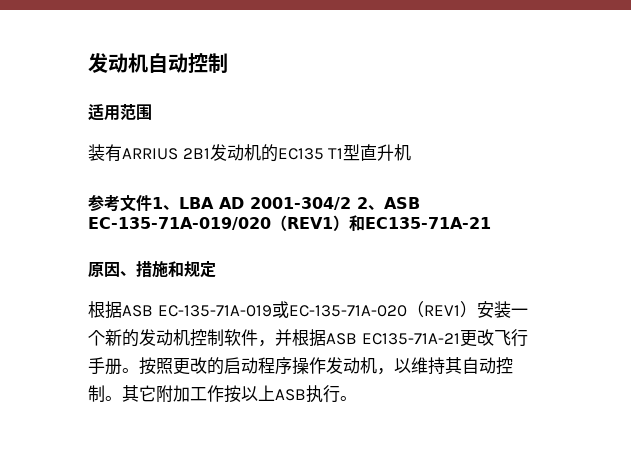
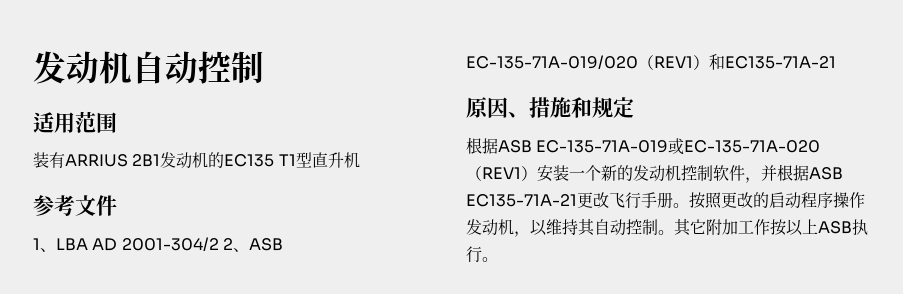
- 参考文件1、LBA AD 2001-304/2 2、ASB EC-135-71A-019/020（REV1）和EC135-71A-21
+ 参考文件
+ 1、LBA AD 2001-304/2 2、ASB EC-135-71A-019/020（REV1）和EC135-71A-21

